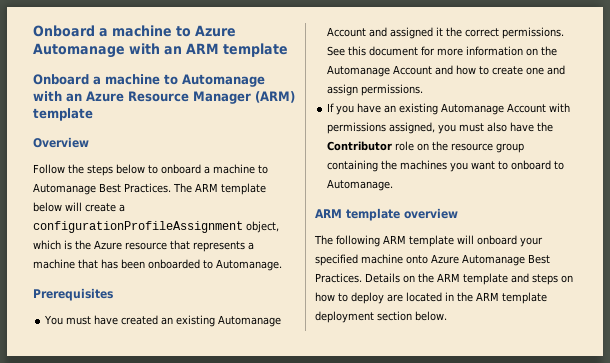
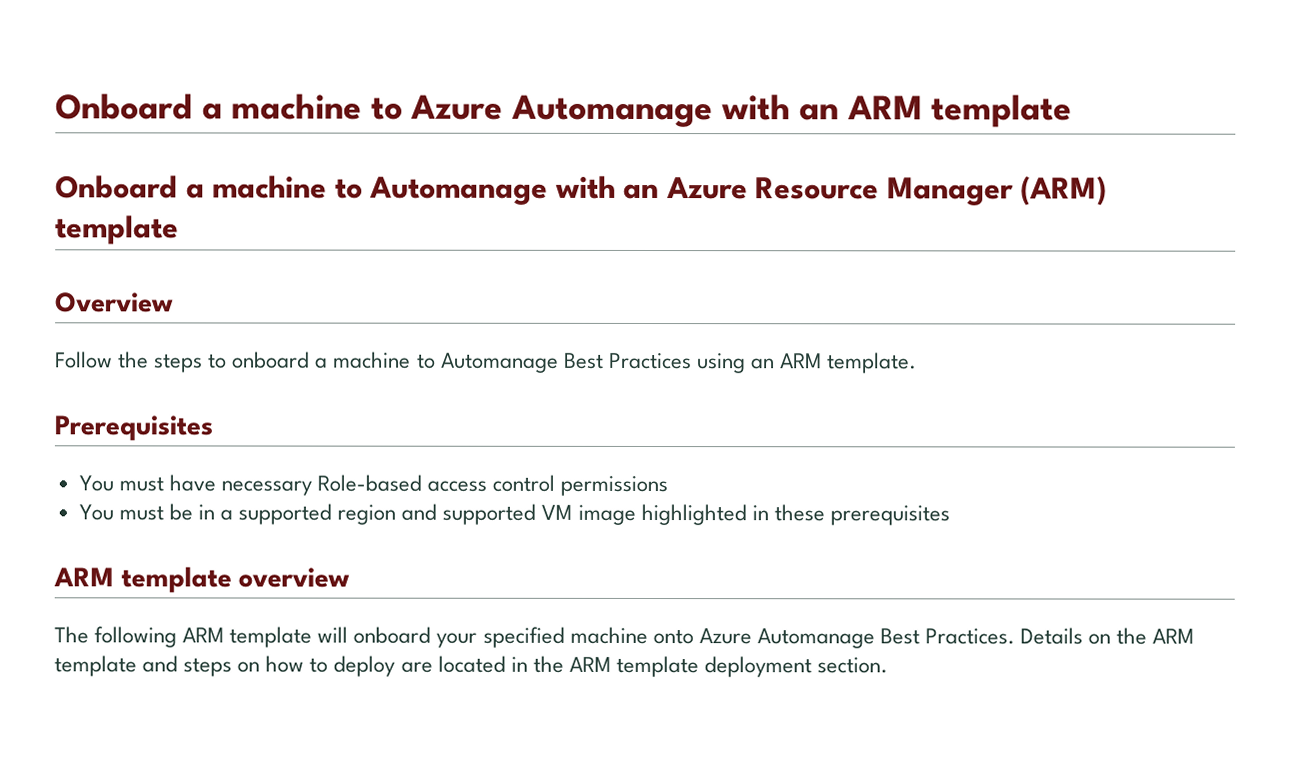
- Follow the steps below to onboard a machine to Automanage Best Practices. The ARM template below will create a configurationProfileAssignment object, which is the Azure resource that represents a machine that has been onboarded to Automanage.
+ Follow the steps to onboard a machine to Automanage Best Practices using an ARM template.
  Prerequisites
- You must have created an existing Automanage Account and assigned it the correct permissions. See this document for more information on the Automanage Account and how to create one and assign permissions.
- If you have an existing Automanage Account with permissions assigned, you must also have the Contributor role on the resource group containing the machines you want to onboard to Automanage.
+ You must have necessary Role-based access control permissions
+ You must be in a supported region and supported VM image highlighted in these prerequisites
- Details on the ARM template and steps on how to deploy are located in the ARM template deployment section below.
+ Details on the ARM template and steps on how to deploy are located in the ARM template deployment section.

